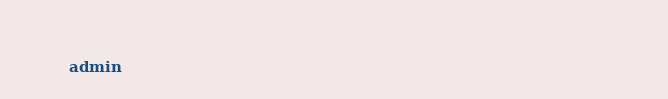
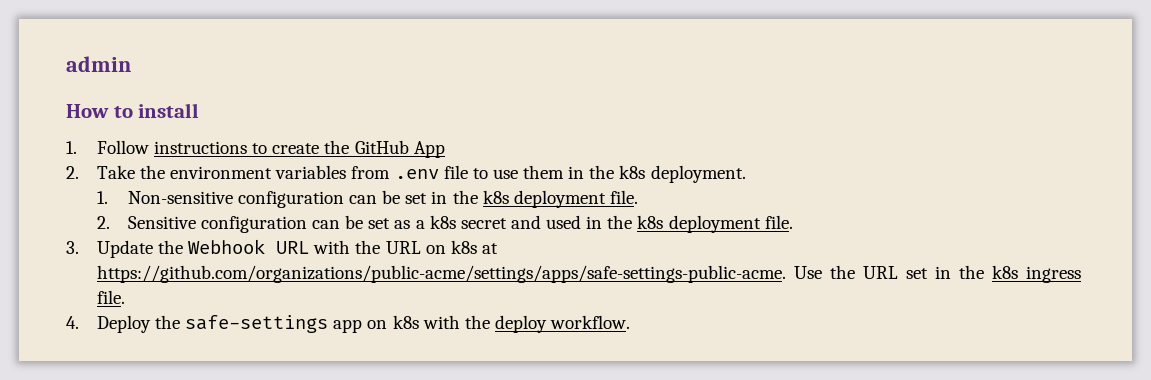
+ How to install
+ 1. Follow instructions to create the GitHub App
+ 2. Take the environment variables from .env file to use them in the k8s deployment.
+ 1. Non-sensitive configuration can be set in the k8s deployment file.
+ 2. Sensitive configuration can be set as a k8s secret and used in the k8s deployment file.
+ 3. Update the Webhook URL with the URL on k8s at https://github.com/organizations/public-acme/settings/apps/safe-settings-public-acme. Use the URL set in the k8s ingress file.
+ 4. Deploy the safe-settings app on k8s with the deploy workflow.

